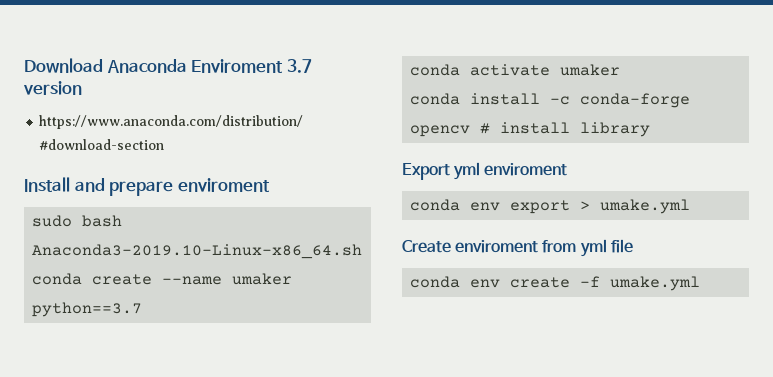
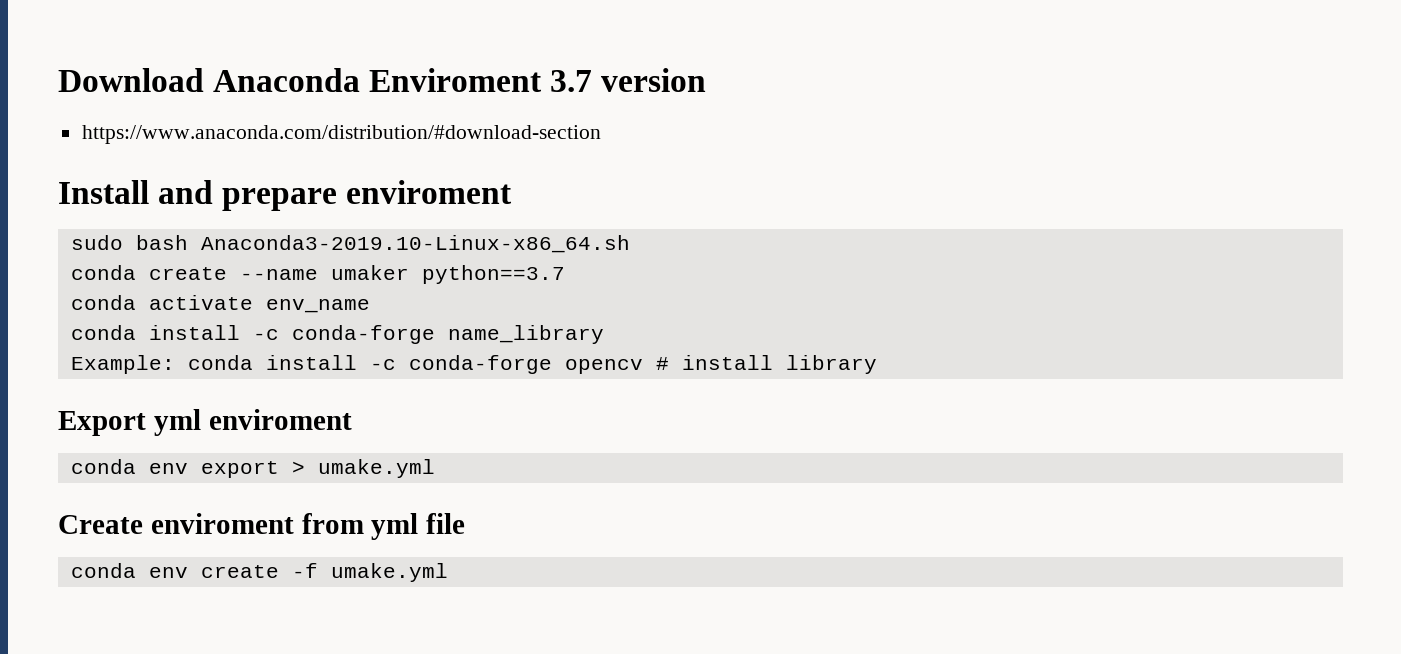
- conda activate umaker
- conda install -c conda-forge opencv # install library
+ conda activate env_name
+ conda install -c conda-forge name_library
+ Example: conda install -c conda-forge opencv # install library

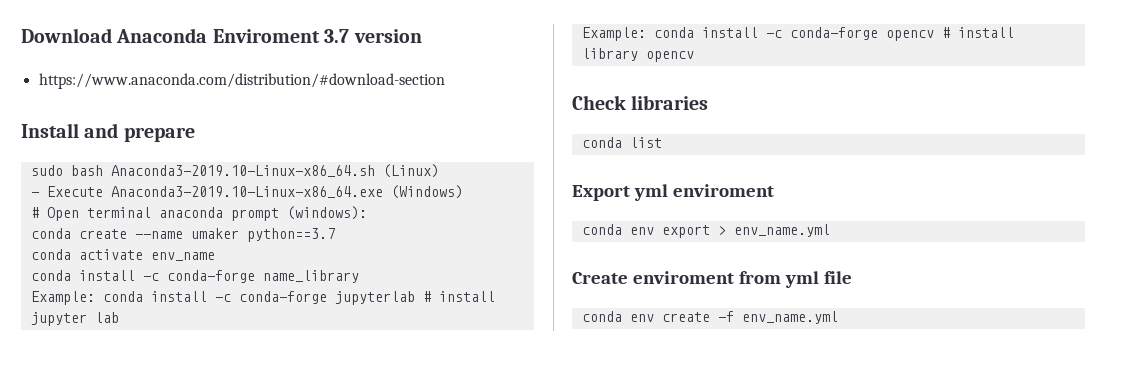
- Install and prepare enviroment
+ Install and prepare
- sudo bash Anaconda3-2019.10-Linux-x86_64.sh
+ sudo bash Anaconda3-2019.10-Linux-x86_64.sh (Linux)
+ - Execute Anaconda3-2019.10-Linux-x86_64.exe (Windows)
+ # Open terminal anaconda prompt (windows):
+ Example: conda install -c conda-forge jupyterlab # install jupyter lab
- Example: conda install -c conda-forge opencv # install library
+ Example: conda install -c conda-forge opencv # install library opencv
+ Check libraries
+ conda list
- conda env export > umake.yml
+ conda env export > env_name.yml
- conda env create -f umake.yml
+ conda env create -f env_name.yml

